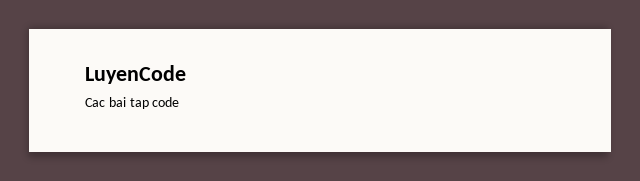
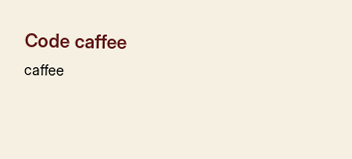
- LuyenCode
- Cac bai tap code
+ Code caffee
+ caffee

